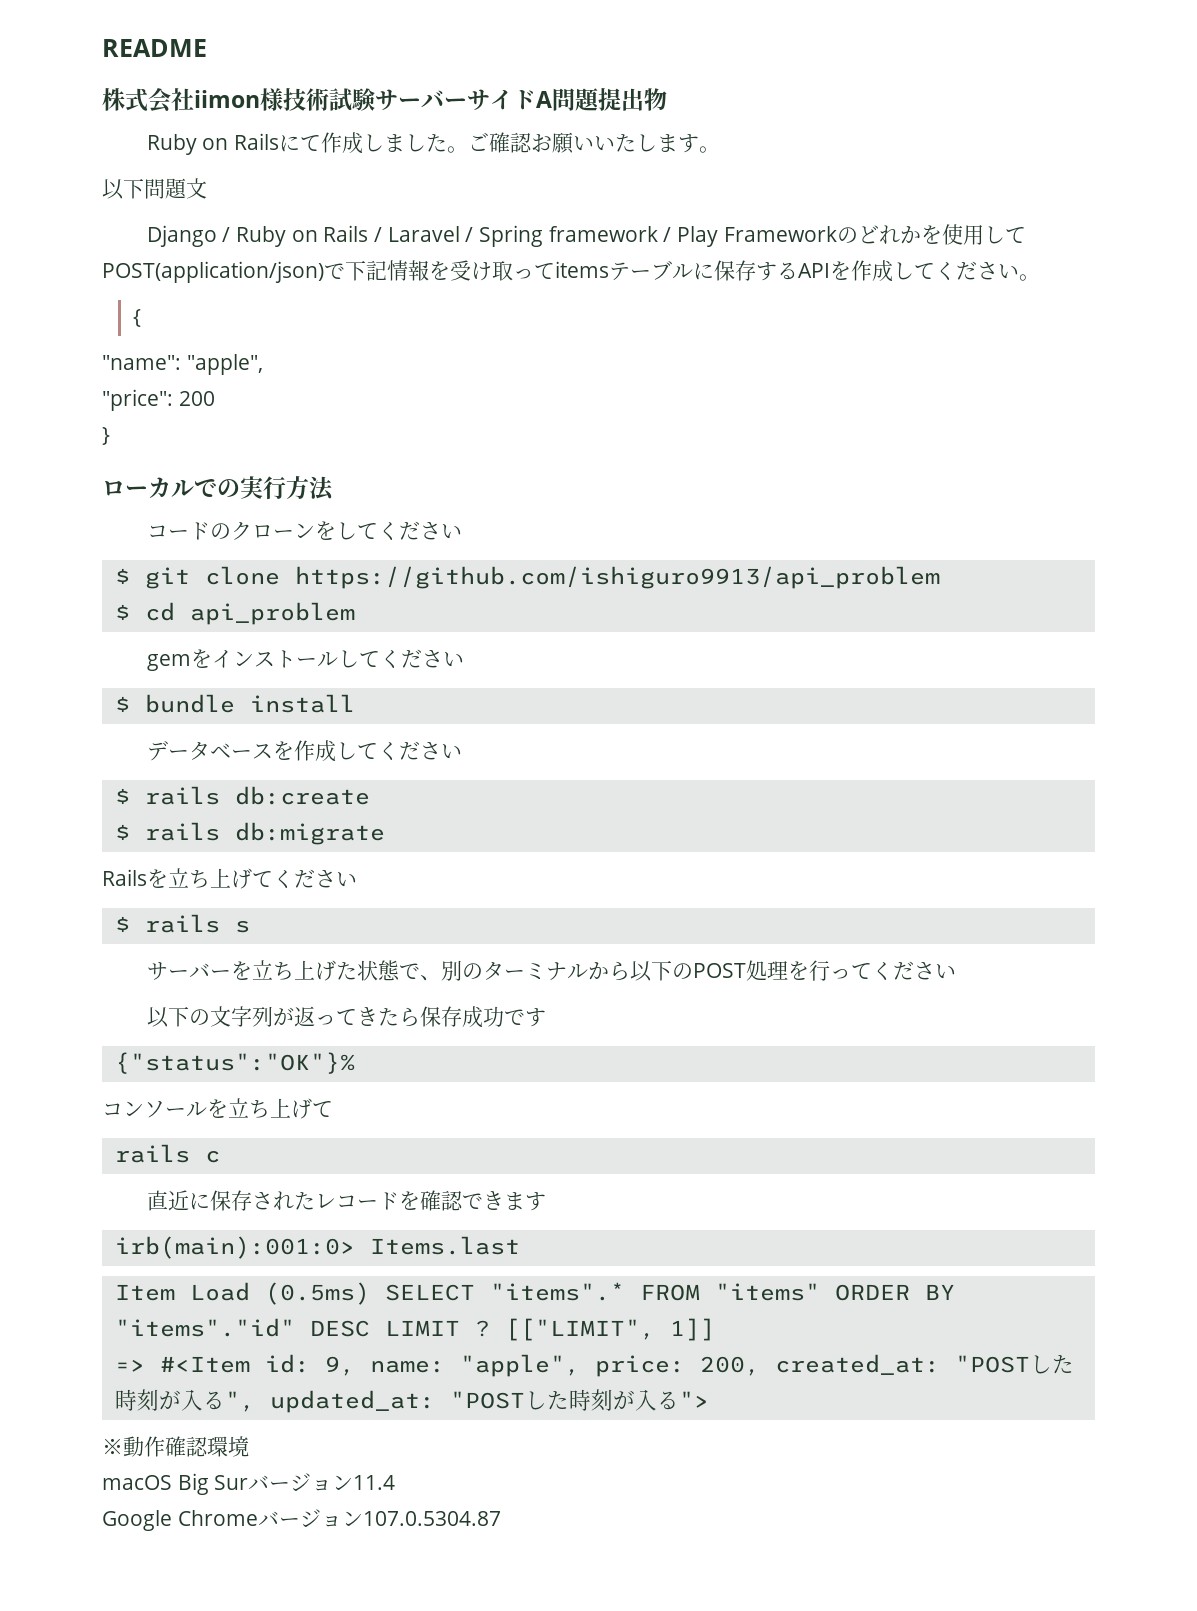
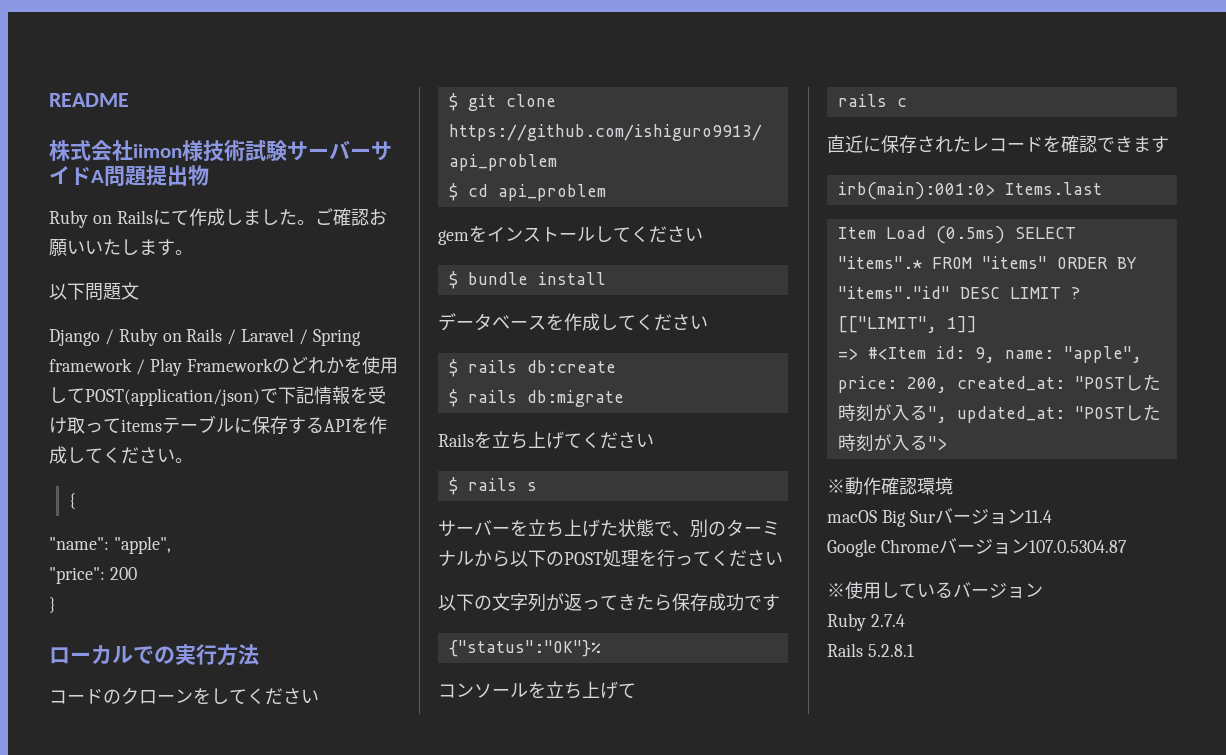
+ ※使用しているバージョン
+ Ruby 2.7.4
+ Rails 5.2.8.1

